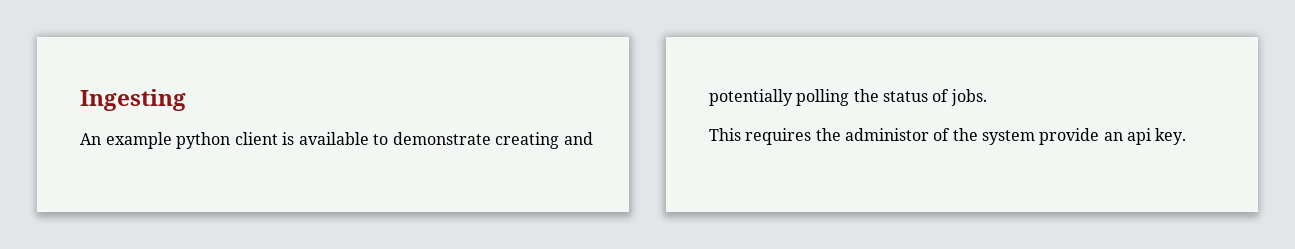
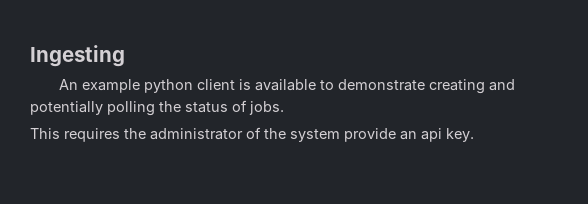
- This requires the administor of the system provide an api key.
+ This requires the administrator of the system provide an api key.

